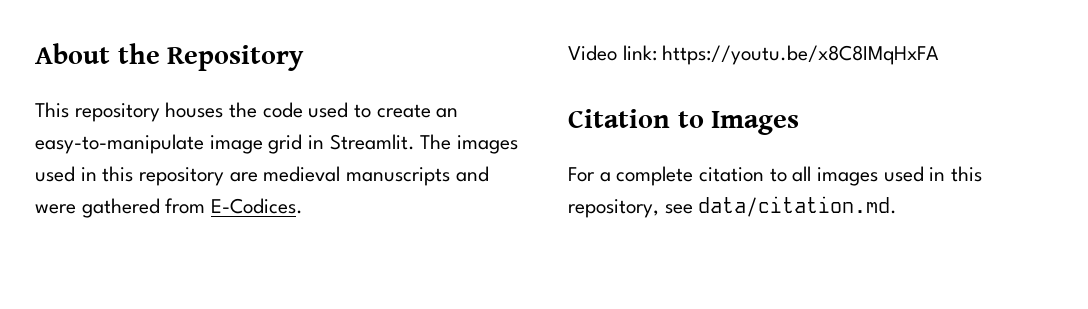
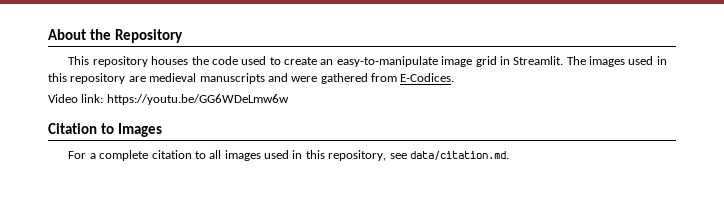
- Video link: https://youtu.be/x8C8IMqHxFA
+ Video link: https://youtu.be/GG6WDeLmw6w

